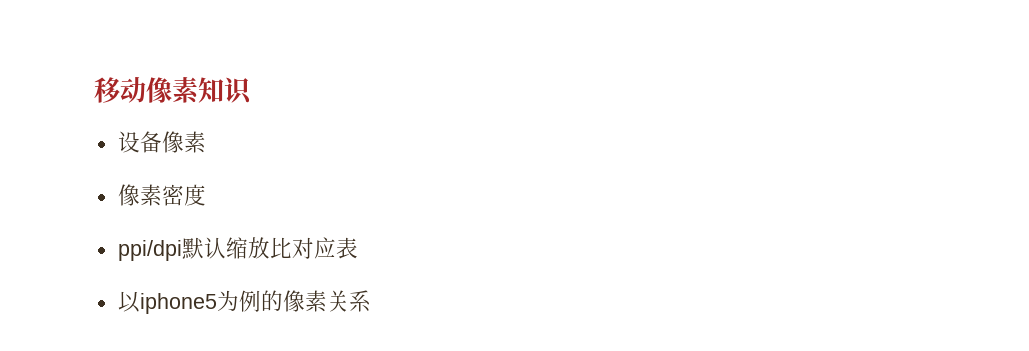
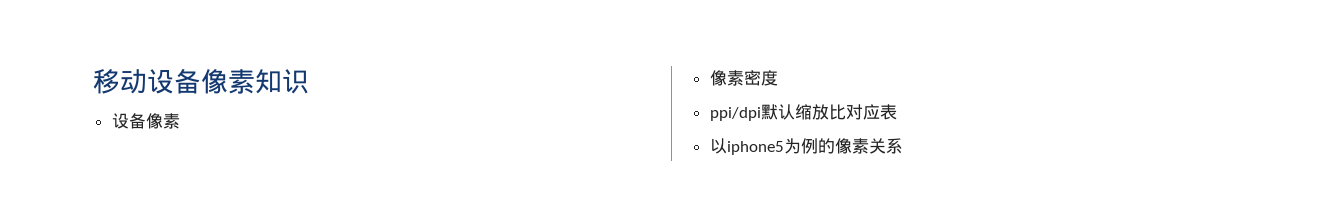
- 移动像素知识
+ 移动设备像素知识

